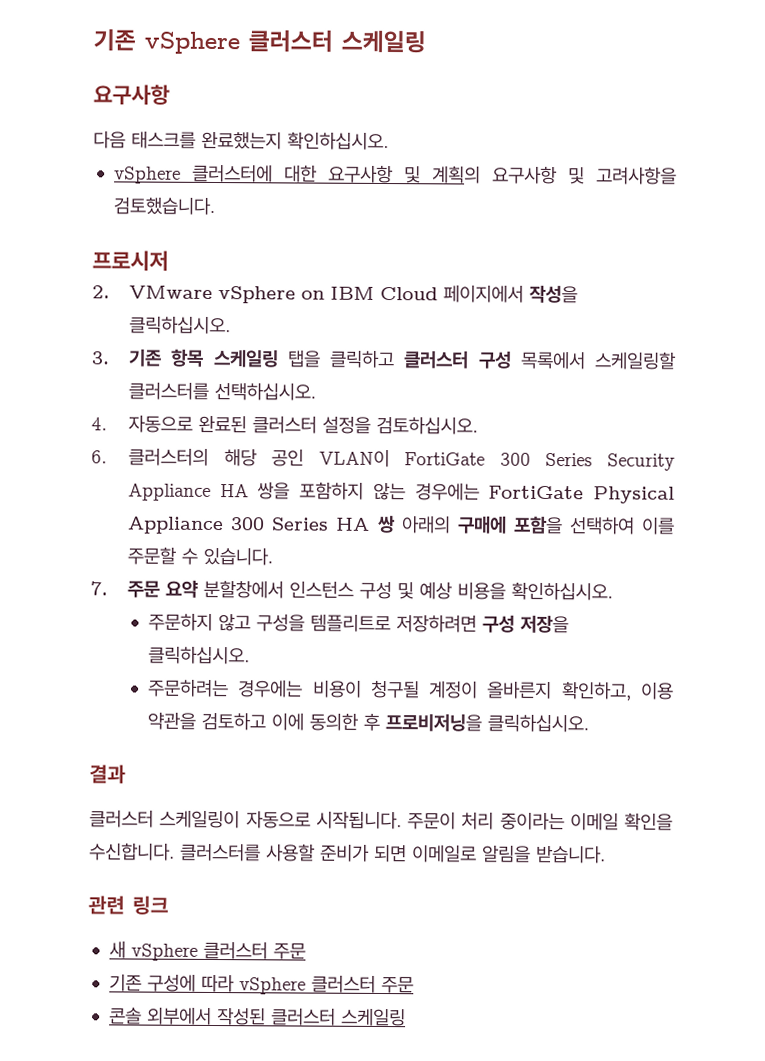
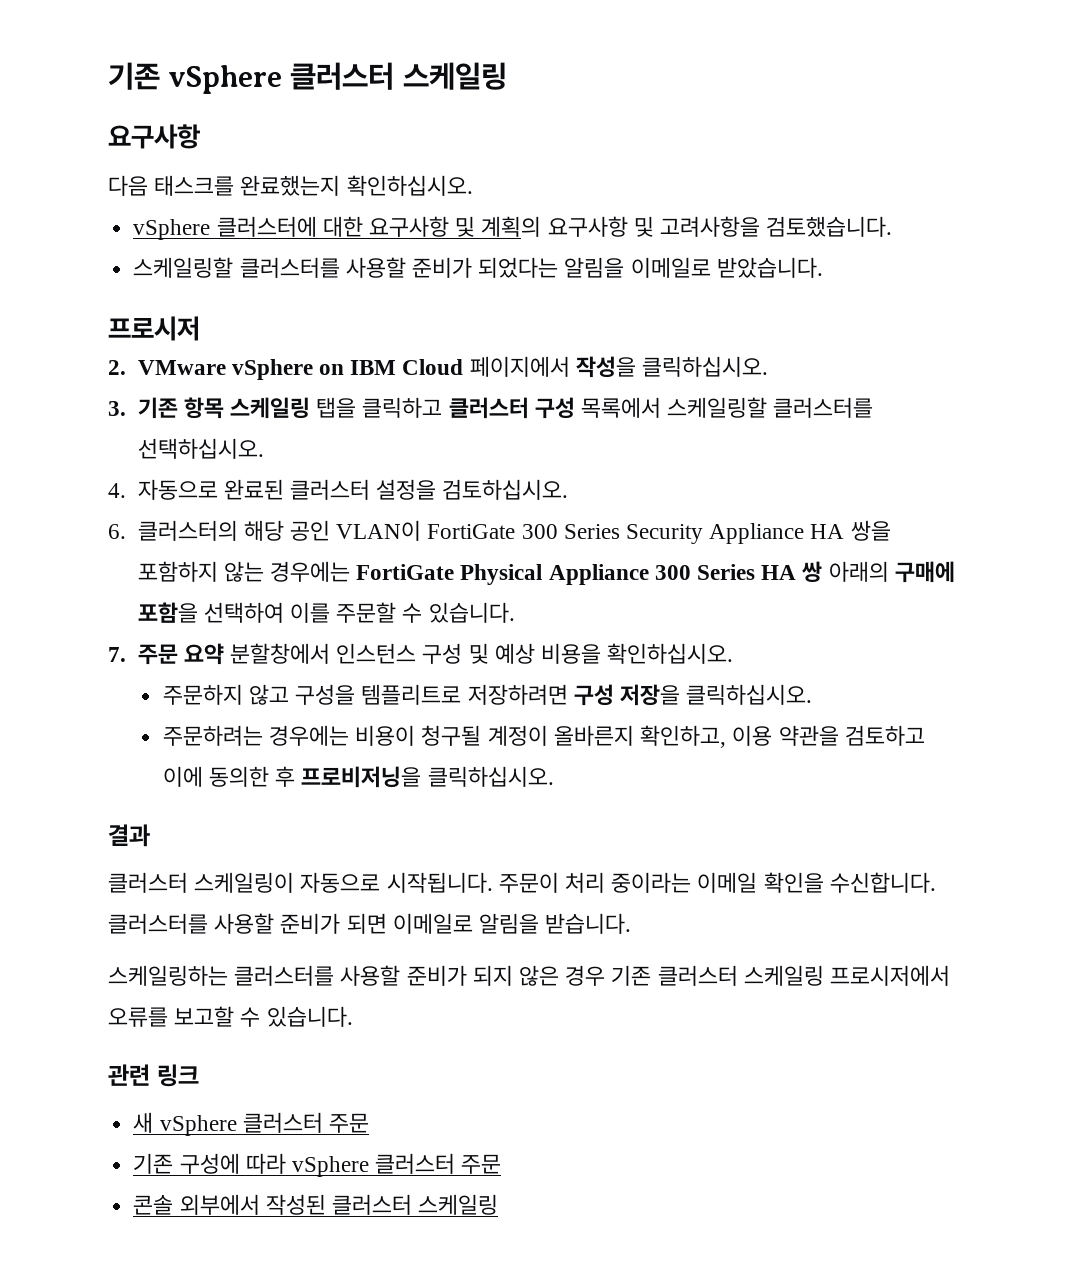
+ 스케일링할 클러스터를 사용할 준비가 되었다는 알림을 이메일로 받았습니다.
+ 스케일링하는 클러스터를 사용할 준비가 되지 않은 경우 기존 클러스터 스케일링 프로시저에서 오류를 보고할 수 있습니다.

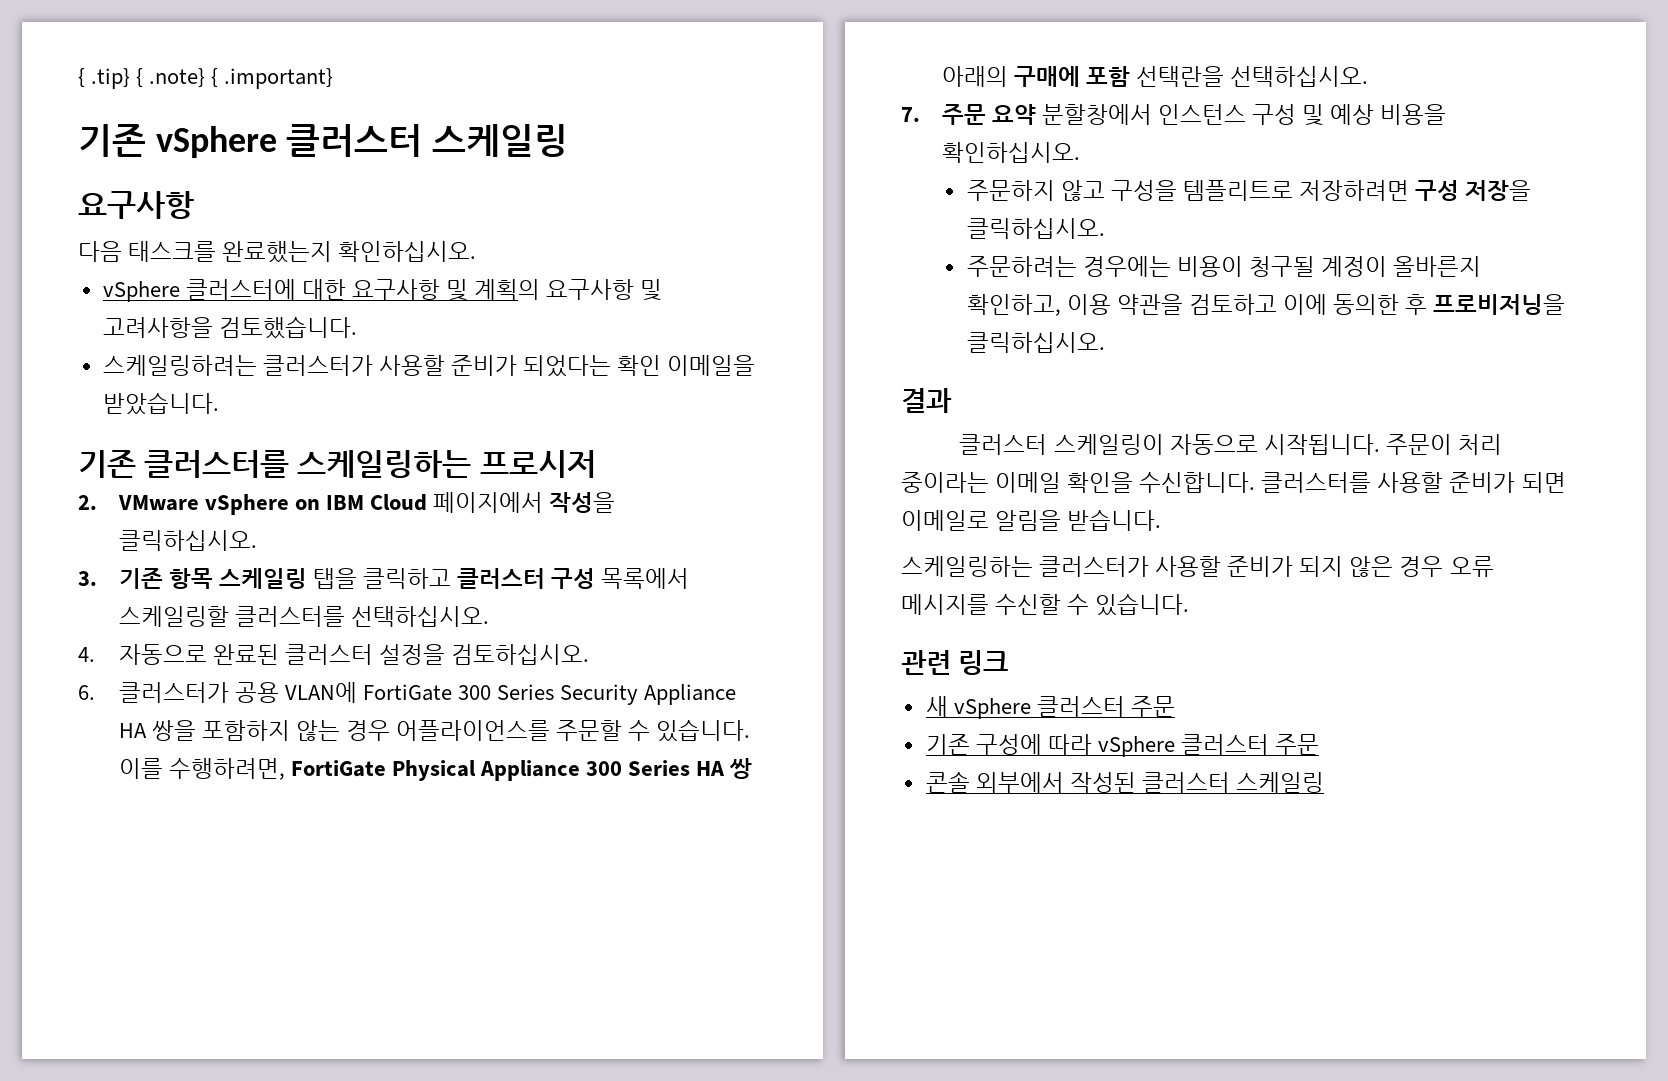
+ { .tip} { .note} { .important}
- 스케일링할 클러스터를 사용할 준비가 되었다는 알림을 이메일로 받았습니다.
+ 스케일링하려는 클러스터가 사용할 준비가 되었다는 확인 이메일을 받았습니다.
- 프로시저
+ 기존 클러스터를 스케일링하는 프로시저
- 6. 클러스터의 해당 공인 VLAN이 FortiGate 300 Series Security Appliance HA 쌍을 포함하지 않는 경우에는 FortiGate Physical Appliance 300 Series HA 쌍 아래의 구매에 포함을 선택하여 이를 주문할 수 있습니다.
+ 6. 클러스터가 공용 VLAN에 FortiGate 300 Series Security Appliance HA 쌍을 포함하지 않는 경우 어플라이언스를 주문할 수 있습니다. 이를 수행하려면, FortiGate Physical Appliance 300 Series HA 쌍 아래의 구매에 포함 선택란을 선택하십시오.
- 스케일링하는 클러스터를 사용할 준비가 되지 않은 경우 기존 클러스터 스케일링 프로시저에서 오류를 보고할 수 있습니다.
+ 스케일링하는 클러스터가 사용할 준비가 되지 않은 경우 오류 메시지를 수신할 수 있습니다.

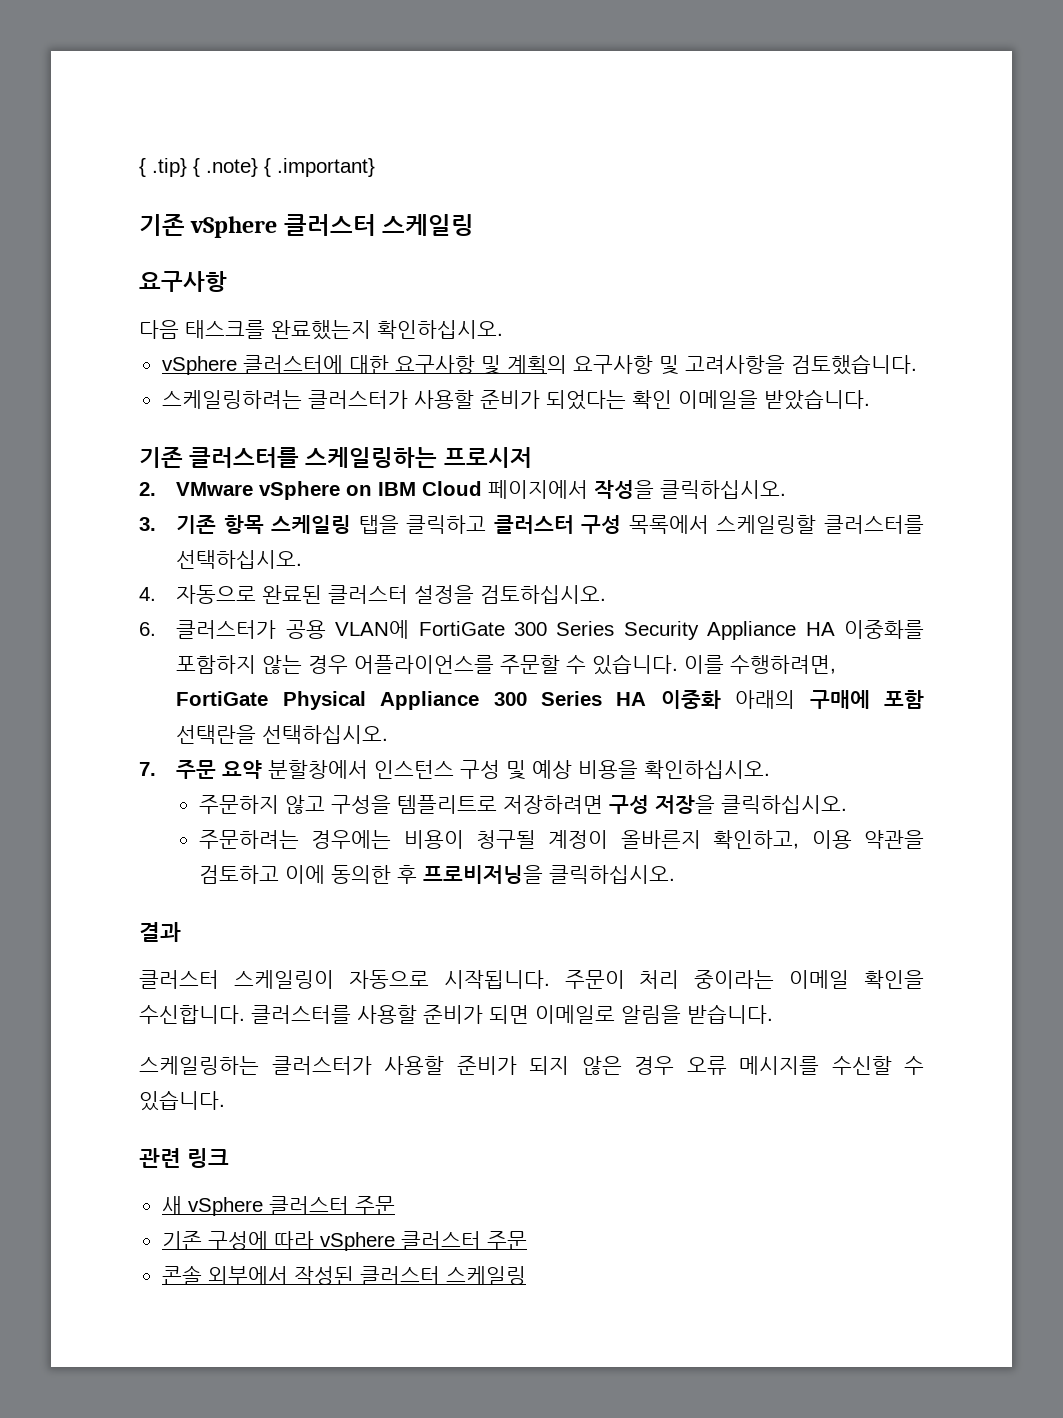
- 6. 클러스터가 공용 VLAN에 FortiGate 300 Series Security Appliance HA 쌍을 포함하지 않는 경우 어플라이언스를 주문할 수 있습니다.
+ 6. 클러스터가 공용 VLAN에 FortiGate 300 Series Security Appliance HA 이중화를 포함하지 않는 경우 어플라이언스를 주문할 수 있습니다.
- 이를 수행하려면, FortiGate Physical Appliance 300 Series HA 쌍 아래의 구매에 포함 선택란을 선택하십시오.
+ 이를 수행하려면, FortiGate Physical Appliance 300 Series HA 이중화 아래의 구매에 포함 선택란을 선택하십시오.

